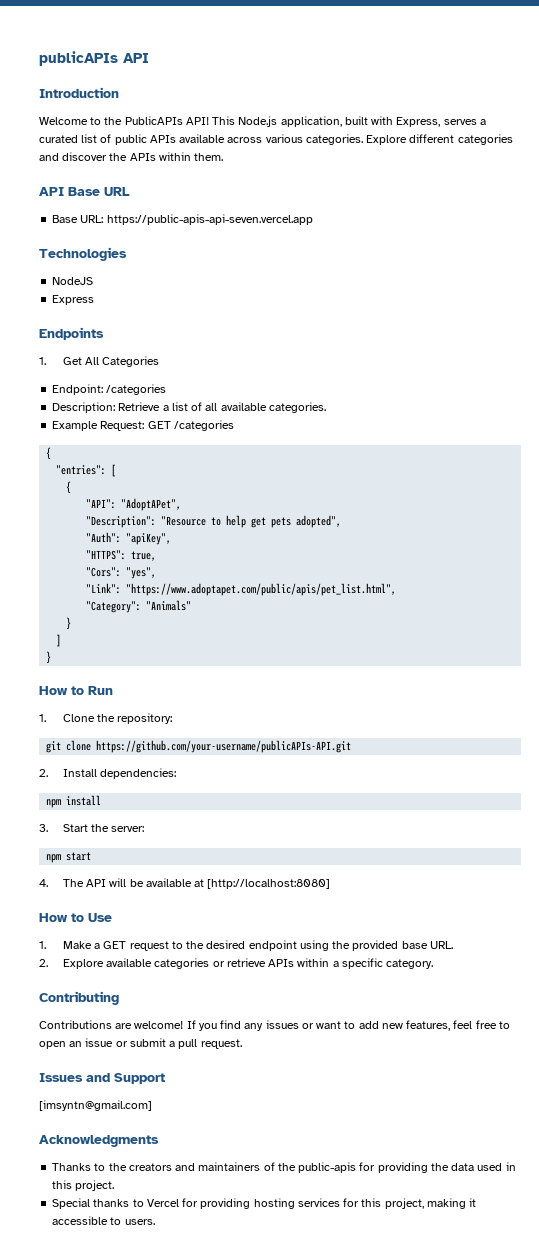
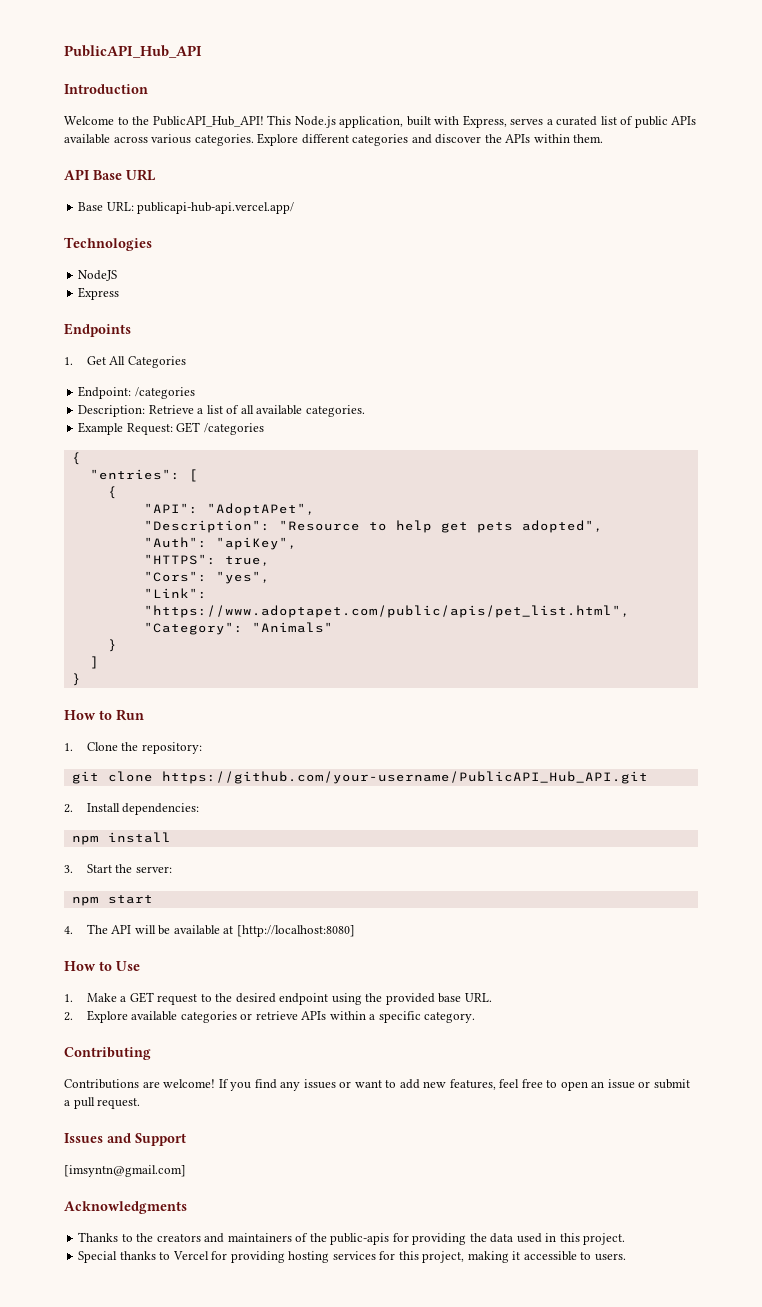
- publicAPIs API
+ PublicAPI_Hub_API
- Welcome to the PublicAPIs API!
+ Welcome to the PublicAPI_Hub_API!
- Base URL: https://public-apis-api-seven.vercel.app
+ Base URL: publicapi-hub-api.vercel.app/
- git clone https://github.com/your-username/publicAPIs-API.git
+ git clone https://github.com/your-username/PublicAPI_Hub_API.git

